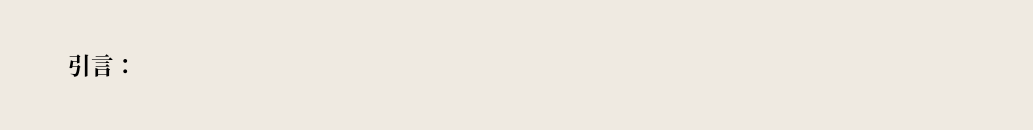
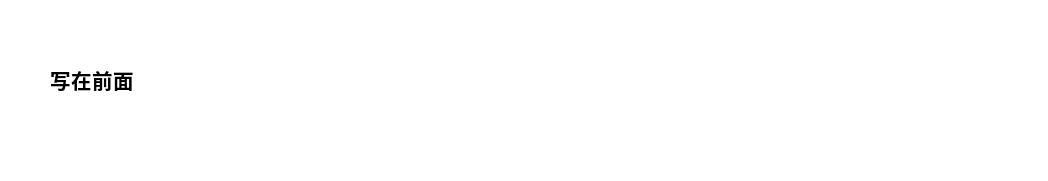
- 引言：
+ 写在前面

